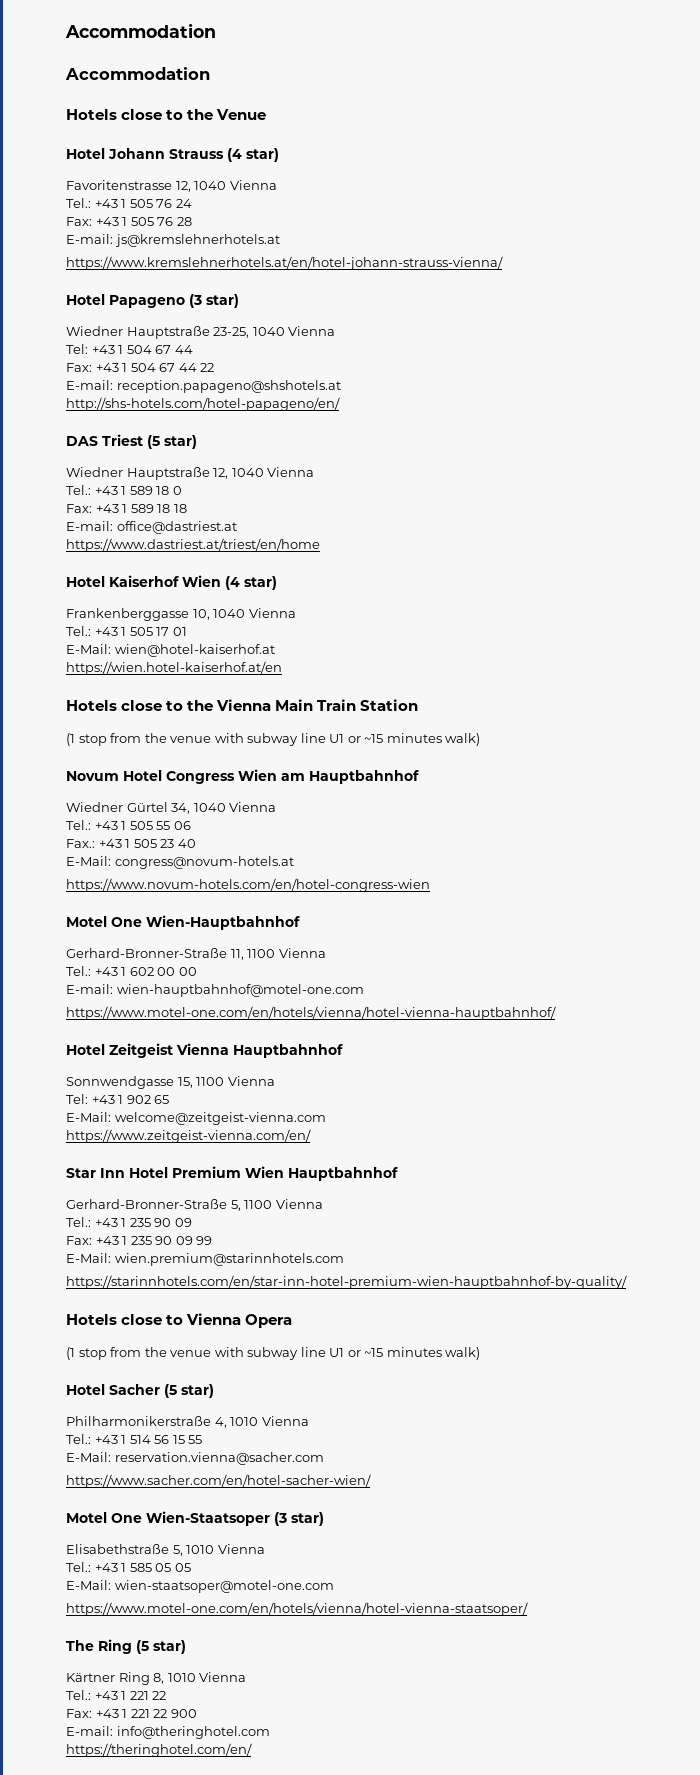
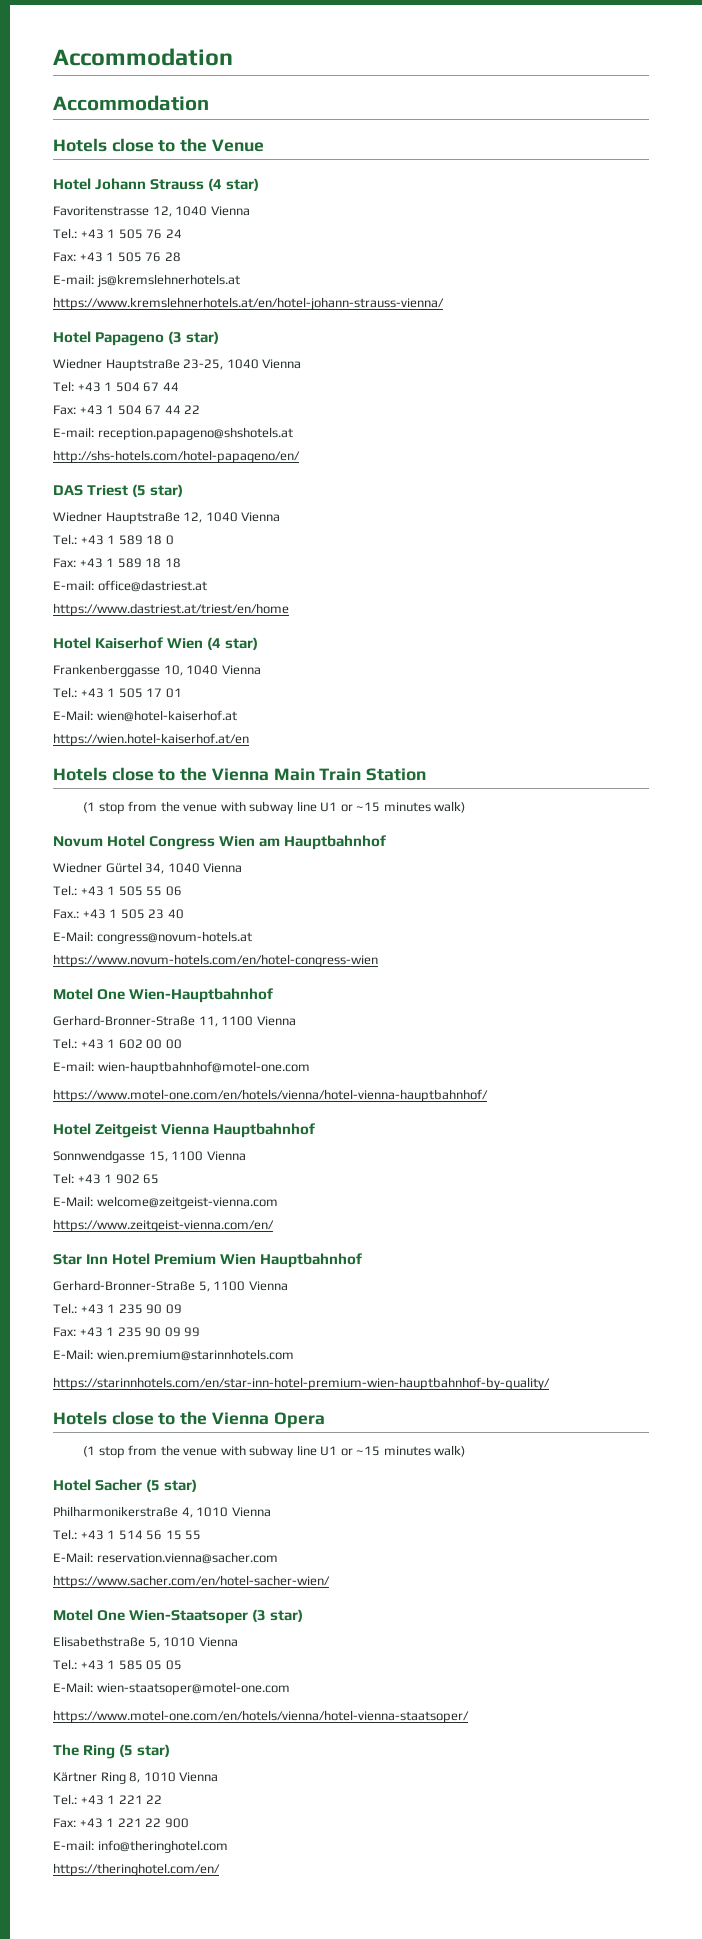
- Hotels close to Vienna Opera
+ Hotels close to the Vienna Opera

